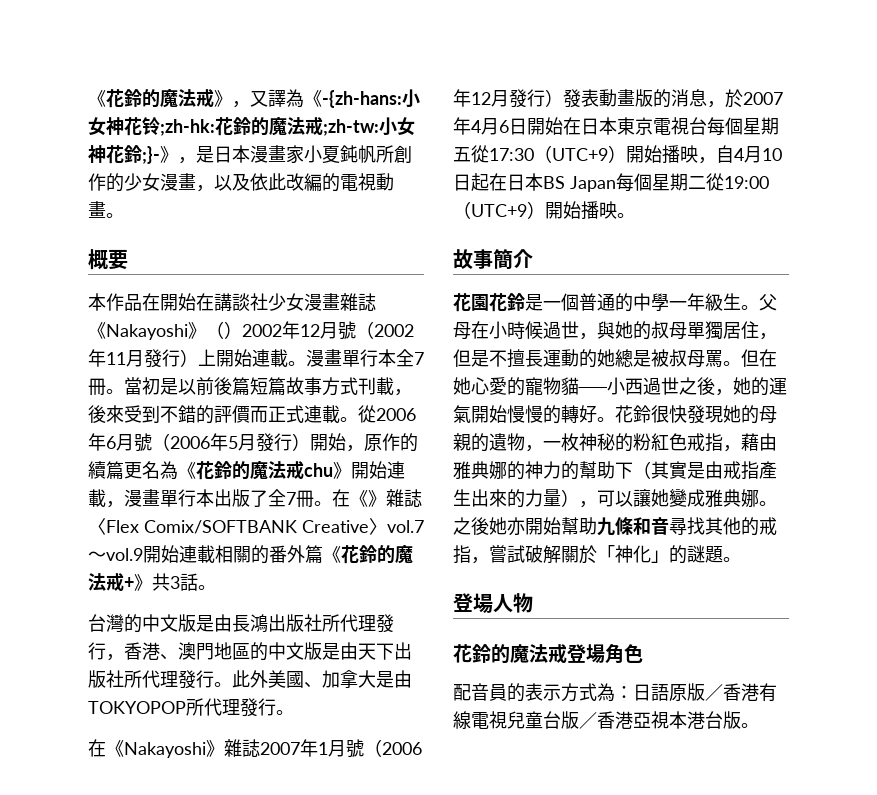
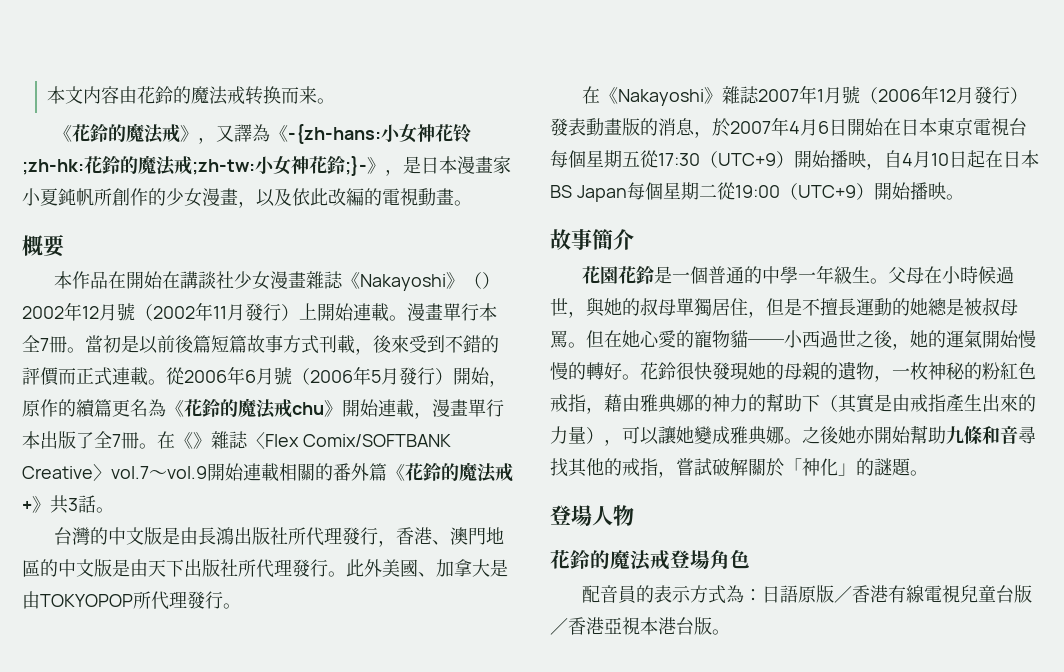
+ 本文内容由花鈴的魔法戒转换而来。

